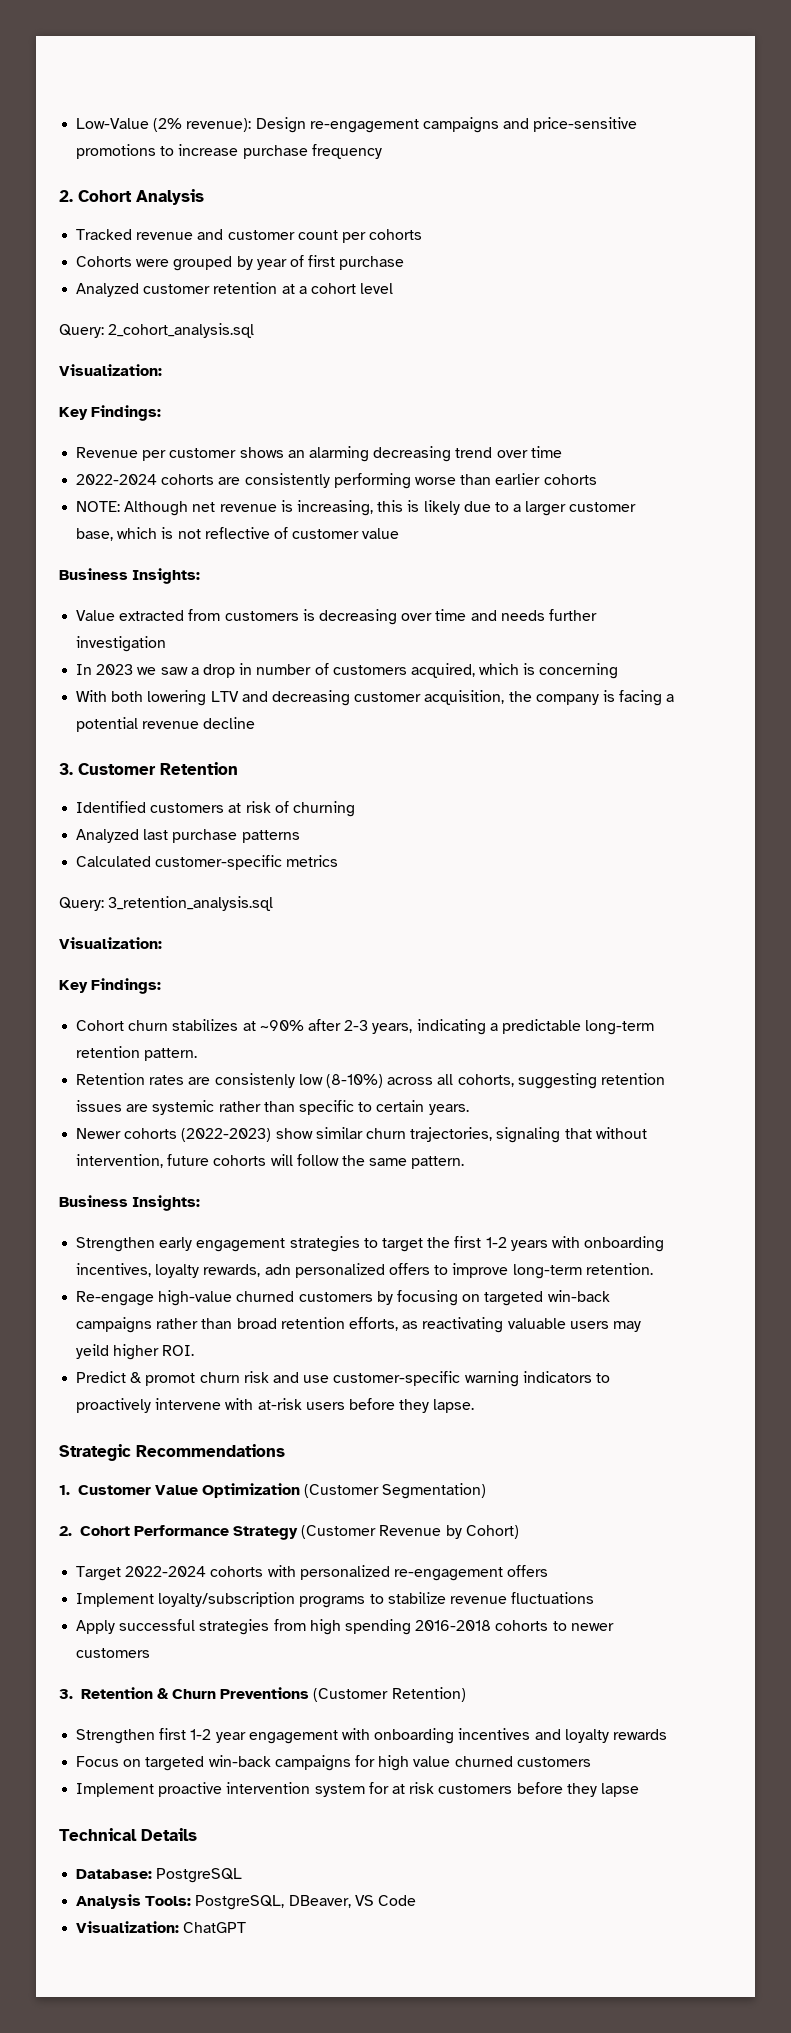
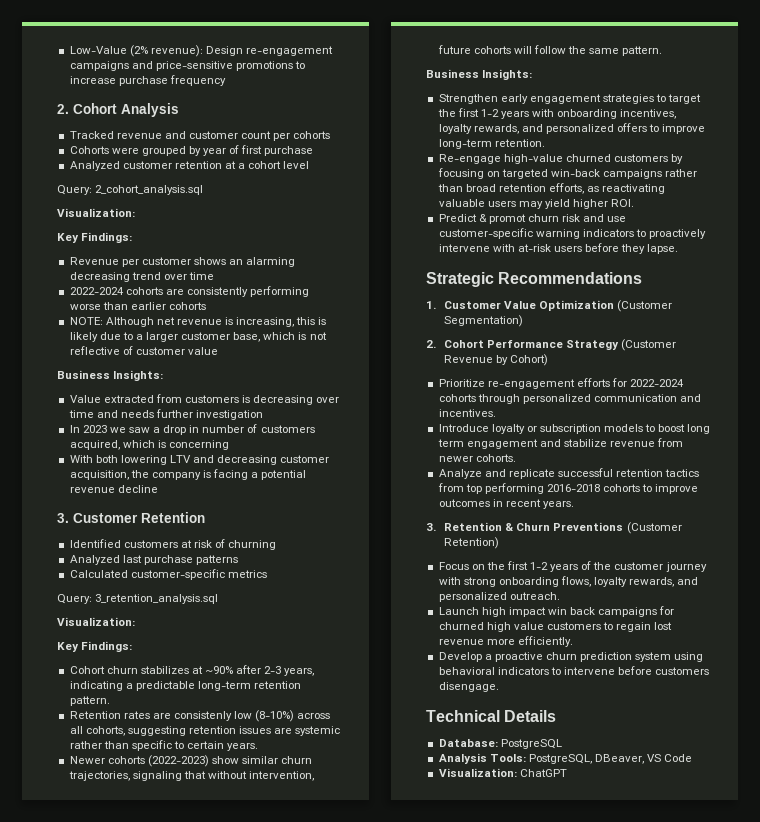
- Strengthen early engagement strategies to target the first 1-2 years with onboarding incentives, loyalty rewards, adn personalized offers to improve long-term retention.
+ Strengthen early engagement strategies to target the first 1-2 years with onboarding incentives, loyalty rewards, and personalized offers to improve long-term retention.
- Re-engage high-value churned customers by focusing on targeted win-back campaigns rather than broad retention efforts, as reactivating valuable users may yeild higher ROI.
+ Re-engage high-value churned customers by focusing on targeted win-back campaigns rather than broad retention efforts, as reactivating valuable users may yield higher ROI.
- Target 2022-2024 cohorts with personalized re-engagement offers
- Implement loyalty/subscription programs to stabilize revenue fluctuations
- Apply successful strategies from high spending 2016-2018 cohorts to newer customers
+ Prioritize re-engagement efforts for 2022-2024 cohorts through personalized communication and incentives.
+ Introduce loyalty or subscription models to boost long term engagement and stabilize revenue from newer cohorts.
+ Analyze and replicate successful retention tactics from top performing 2016-2018 cohorts to improve outcomes in recent years.
- Strengthen first 1-2 year engagement with onboarding incentives and loyalty rewards
- Focus on targeted win-back campaigns for high value churned customers
- Implement proactive intervention system for at risk customers before they lapse
+ Focus on the first 1-2 years of the customer journey with strong onboarding flows, loyalty rewards, and personalized outreach.
+ Launch high impact win back campaigns for churned high value customers to regain lost revenue more efficiently.
+ Develop a proactive churn prediction system using behavioral indicators to intervene before customers disengage.

